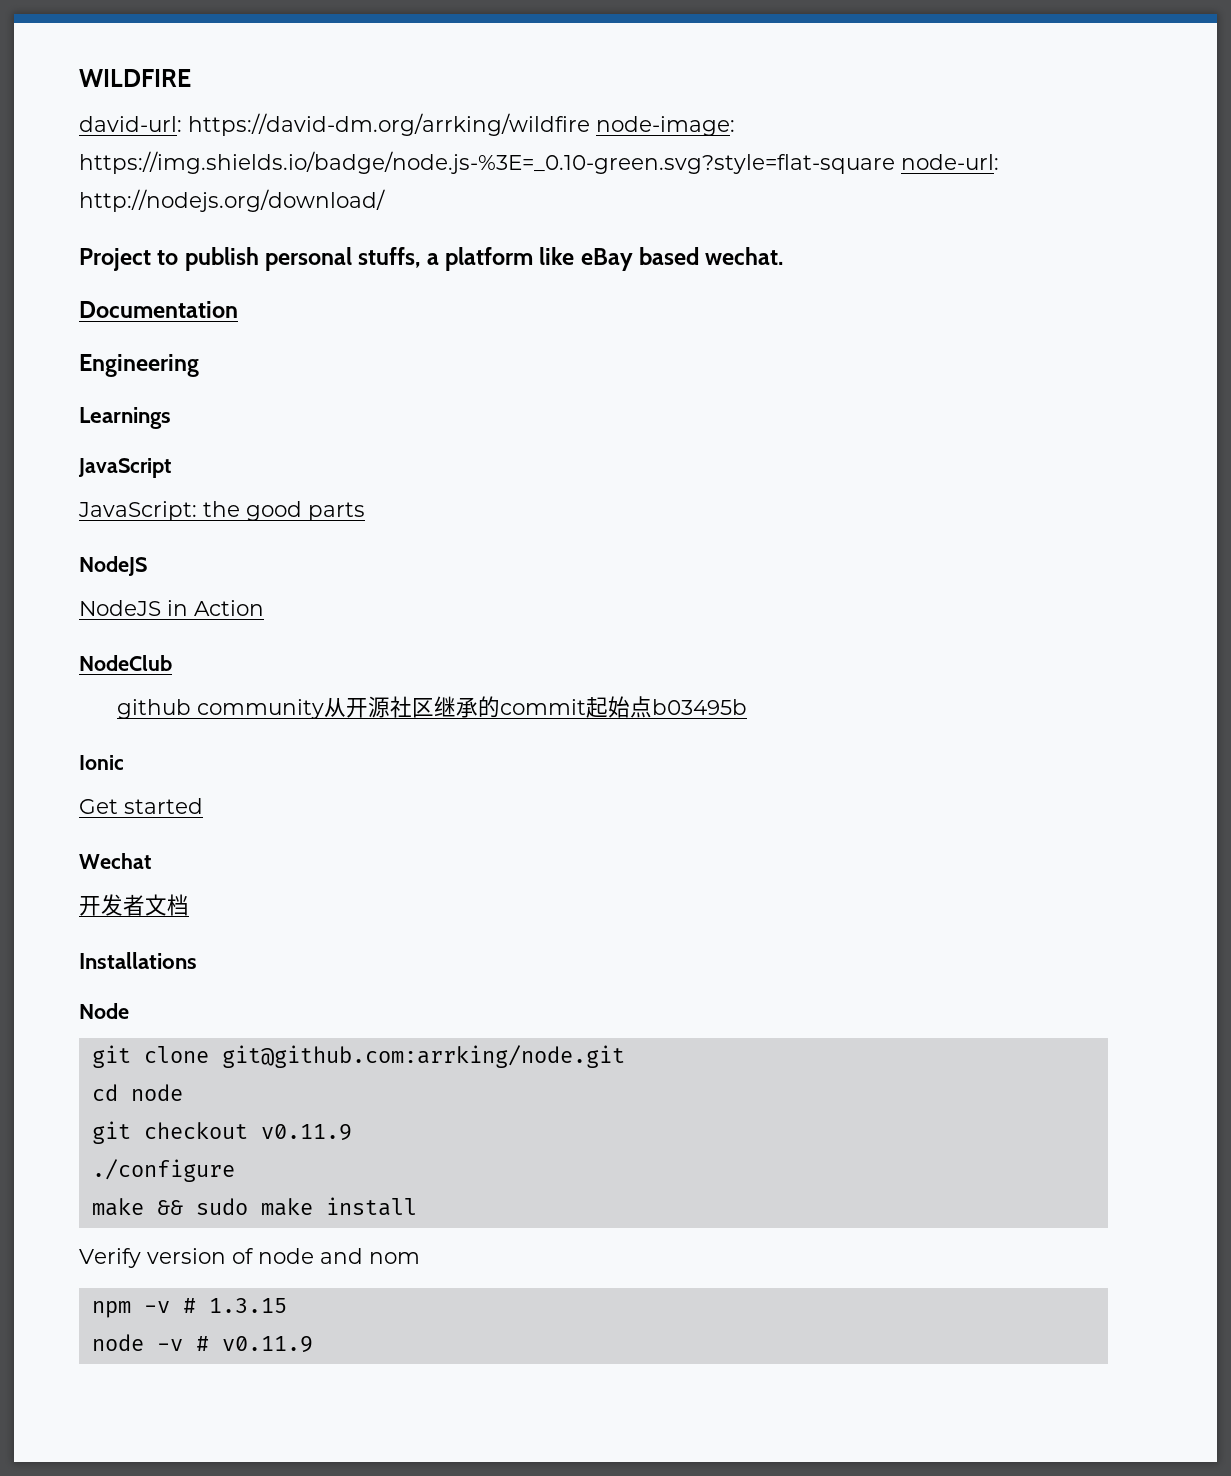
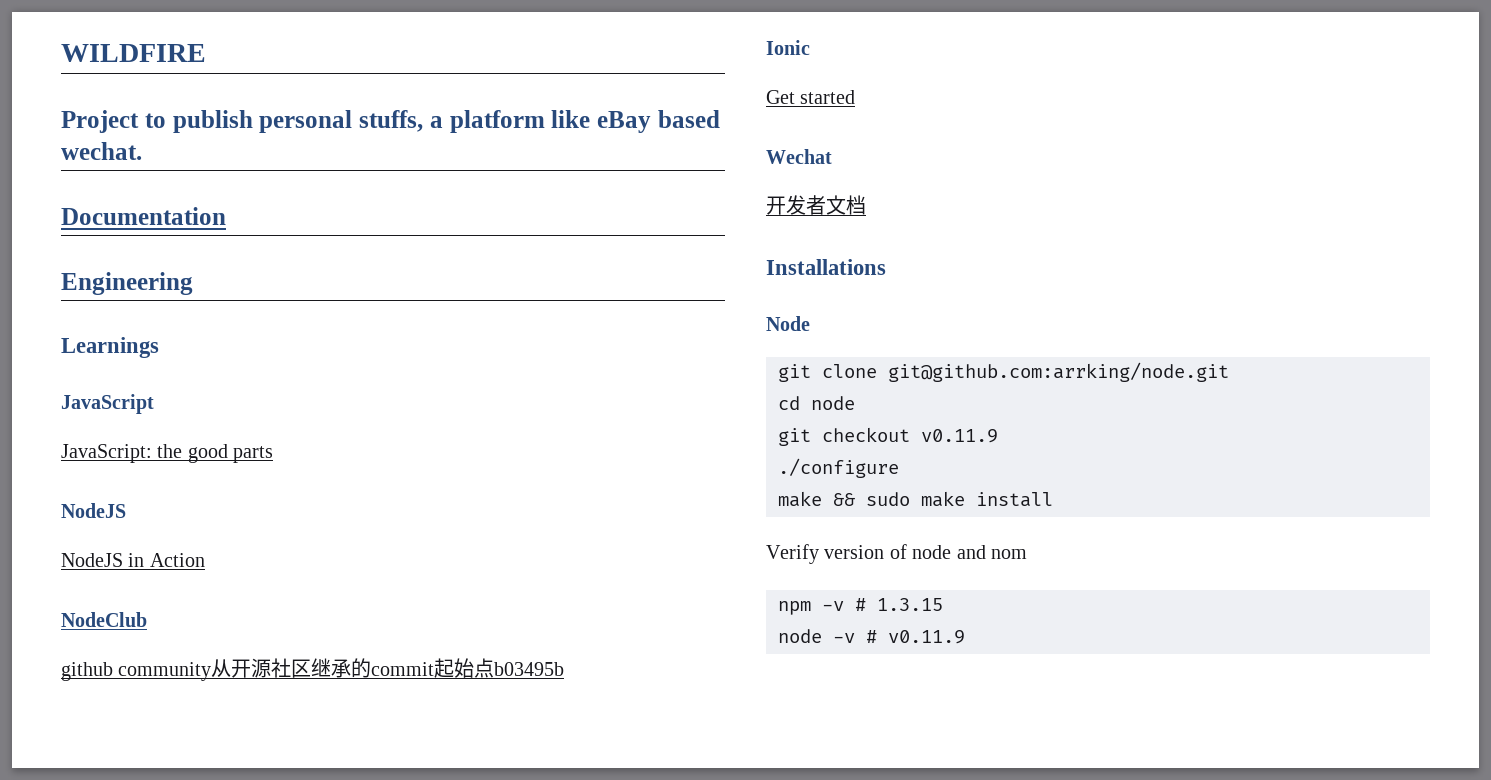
- david-url: https://david-dm.org/arrking/wildfire node-image: https://img.shields.io/badge/node.js-%3E=_0.10-green.svg?style=flat-square node-url: http://nodejs.org/download/

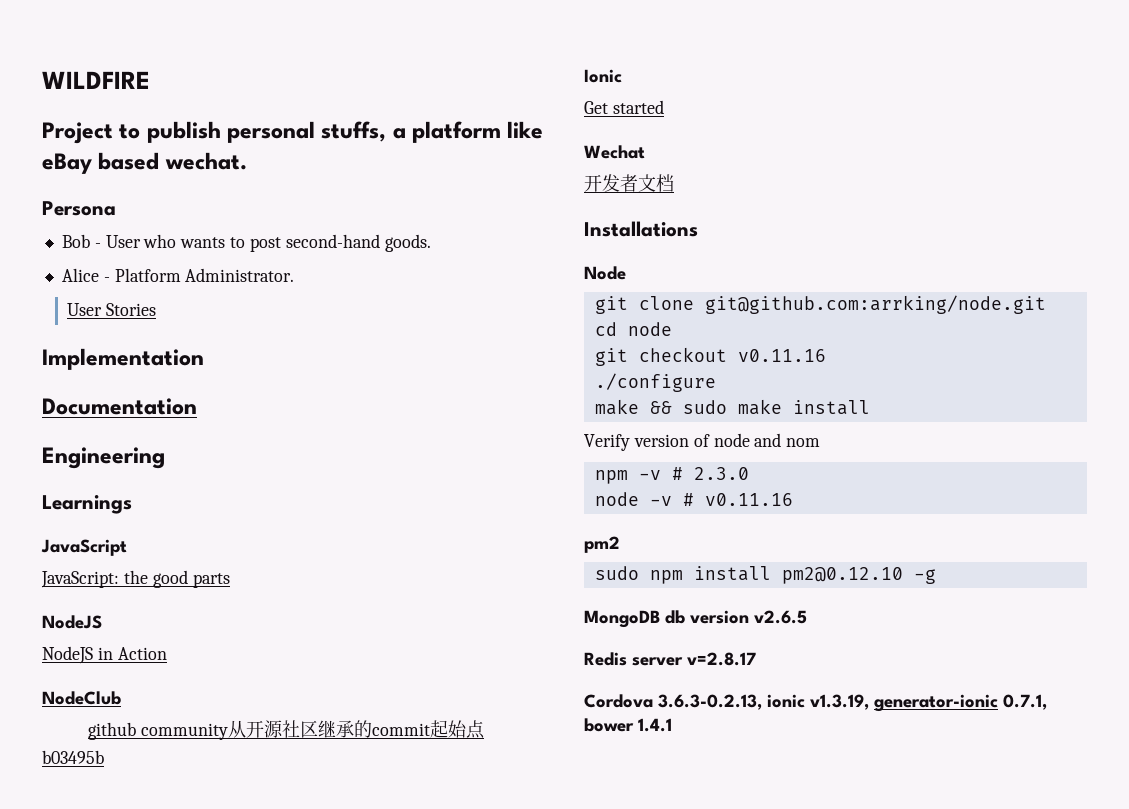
+ Persona
+ Bob - User who wants to post second-hand goods.
+ Alice - Platform Administrator.
+ User Stories
+ Implementation
- git checkout v0.11.9
+ git checkout v0.11.16
- npm -v # 1.3.15
+ npm -v # 2.3.0
- node -v # v0.11.9
+ node -v # v0.11.16
+ pm2
+ sudo npm install pm2@0.12.10 -g
+ MongoDB db version v2.6.5
+ Redis server v=2.8.17
+ Cordova 3.6.3-0.2.13, ionic v1.3.19, generator-ionic 0.7.1, bower 1.4.1

